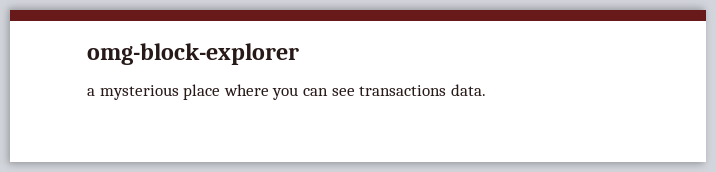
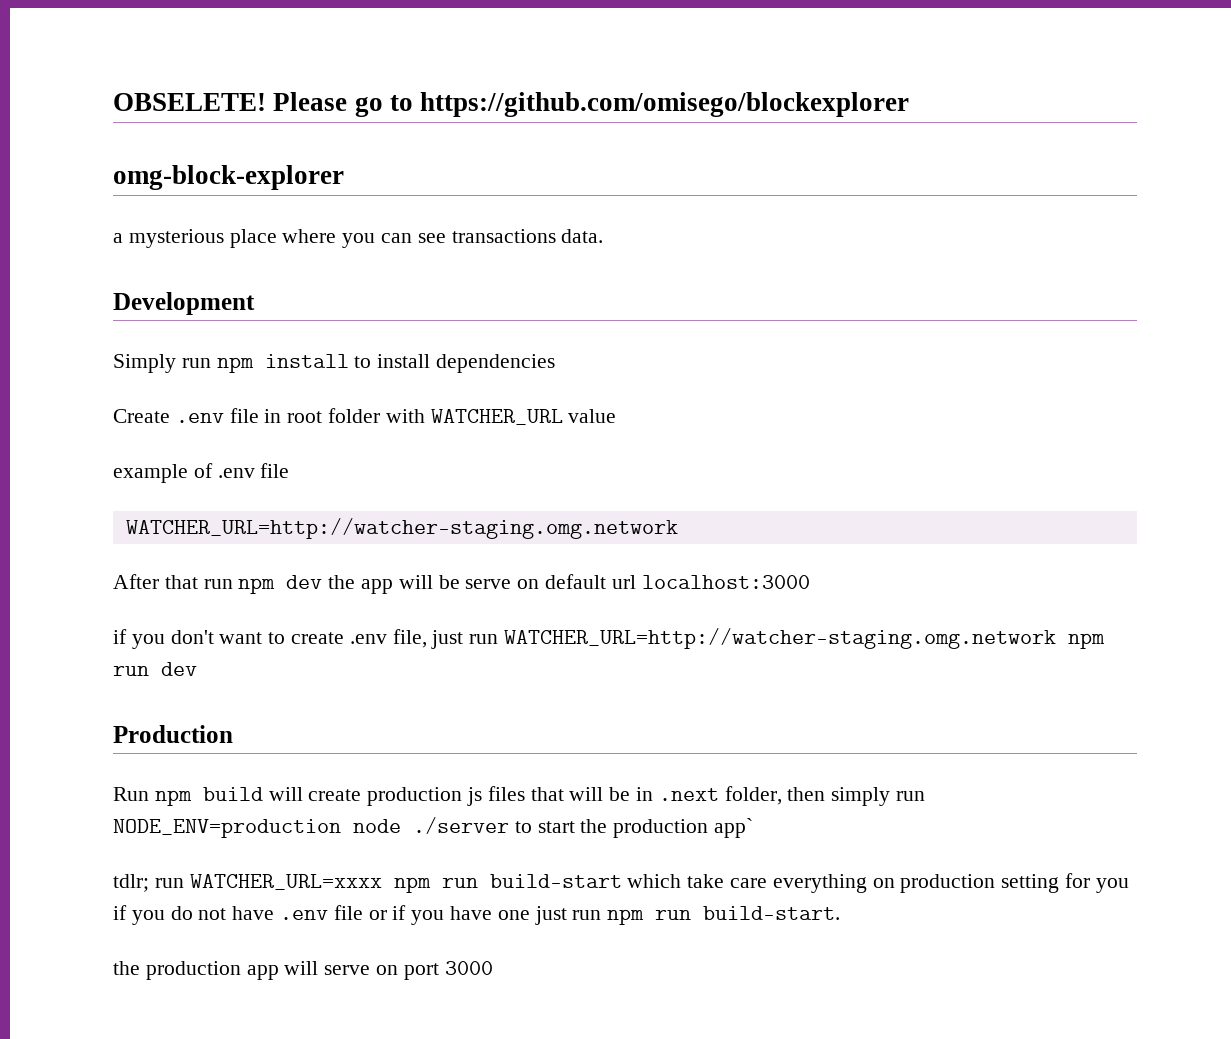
+ OBSELETE! Please go to https://github.com/omisego/blockexplorer
+ Development
+ Simply run npm install to install dependencies
+ Create .env file in root folder with WATCHER_URL value
+ example of .env file
+ WATCHER_URL=http://watcher-staging.omg.network
+ After that run npm dev the app will be serve on default url localhost:3000
+ if you don't want to create .env file, just run WATCHER_URL=http://watcher-staging.omg.network npm run dev
+ Production
+ Run npm build will create production js files that will be in .next folder, then simply run NODE_ENV=production node ./server to start the production app`
+ tdlr; run WATCHER_URL=xxxx npm run build-start which take care everything on production setting for you if you do not have .env file or if you have one just run npm run build-start.
+ the production app will serve on port 3000

